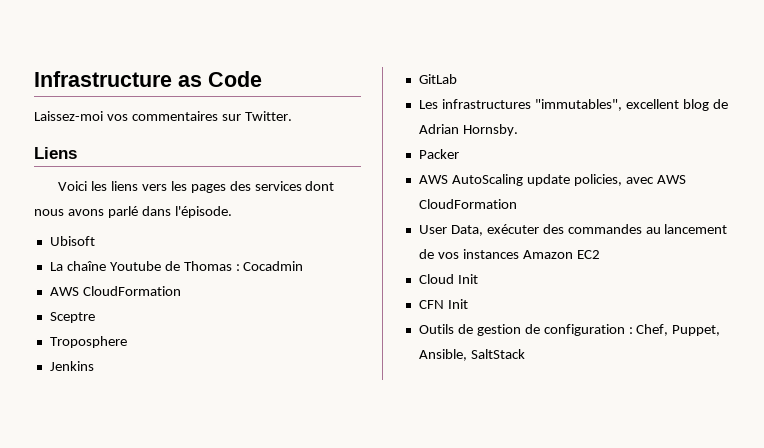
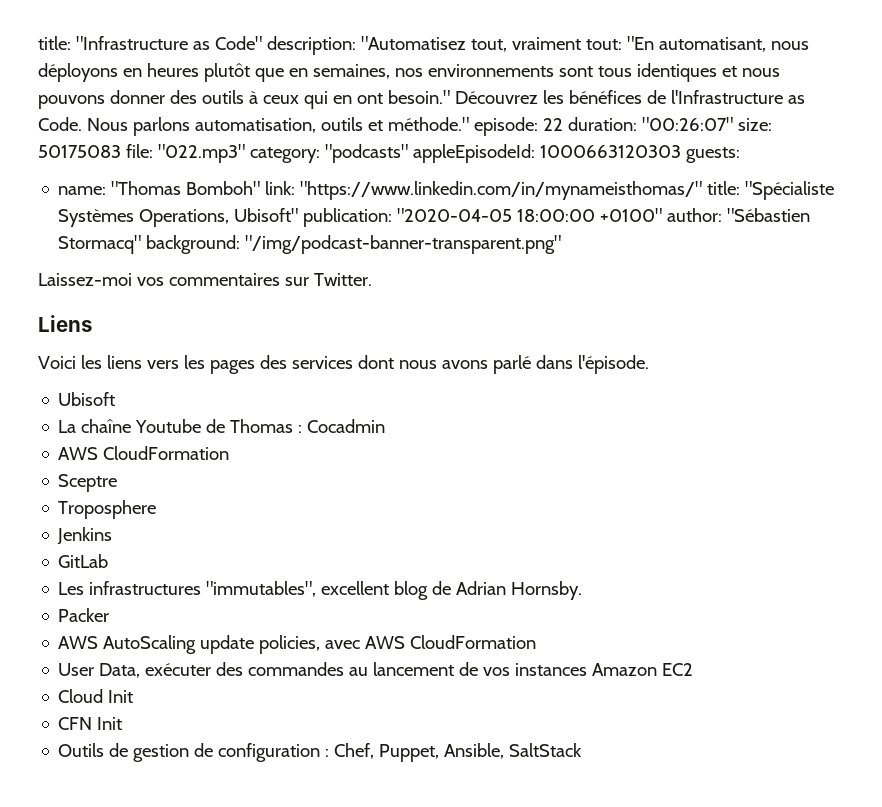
- Infrastructure as Code
+ title: "Infrastructure as Code" description: "Automatisez tout, vraiment tout: "En automatisant, nous déployons en heures plutôt que en semaines, nos environnements sont tous identiques et nous pouvons donner des outils à ceux qui en ont besoin." Découvrez les bénéfices de l'Infrastructure as Code. Nous parlons automatisation, outils et méthode." episode: 22 duration: "00:26:07" size: 50175083 file: "022.mp3" category: "podcasts" appleEpisodeId: 1000663120303 guests:
+ name: "Thomas Bomboh" link: "https://www.linkedin.com/in/mynameisthomas/" title: "Spécialiste Systèmes Operations, Ubisoft" publication: "2020-04-05 18:00:00 +0100" author: "Sébastien Stormacq" background: "/img/podcast-banner-transparent.png"

